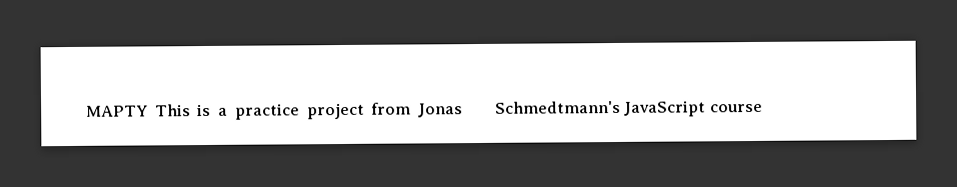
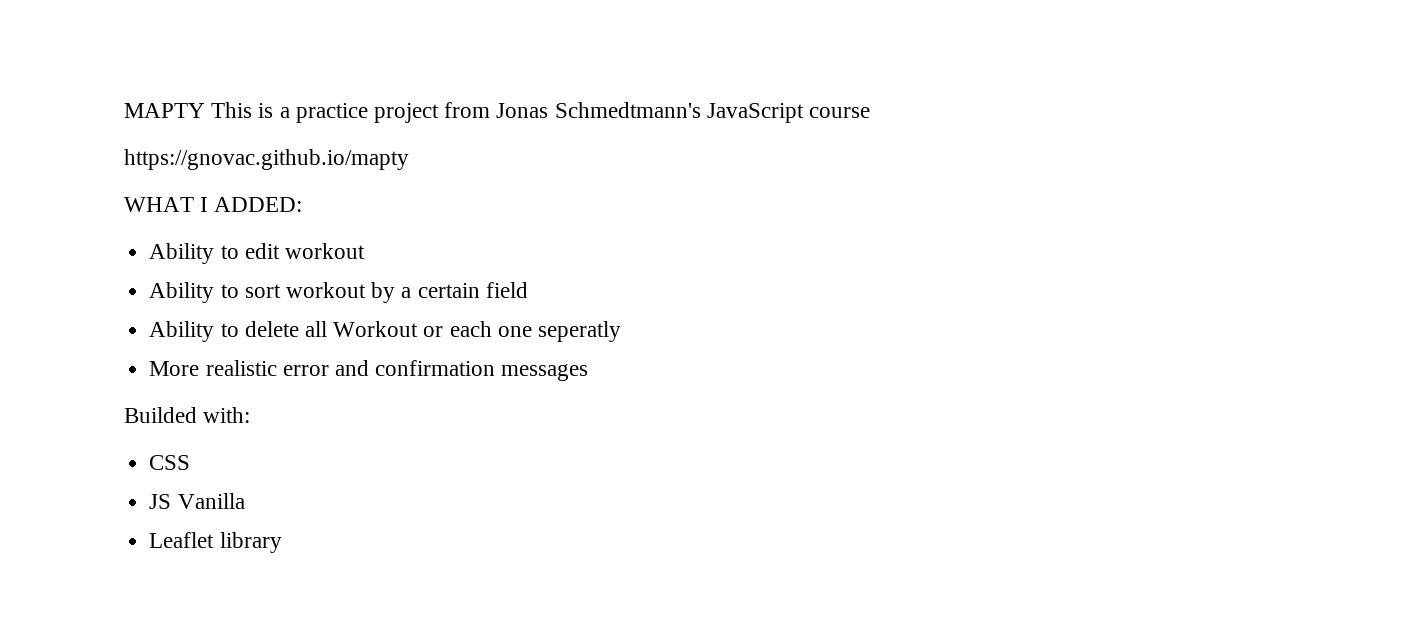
+ https://gnovac.github.io/mapty
+ WHAT I ADDED:
+ Ability to edit workout
+ Ability to sort workout by a certain field
+ Ability to delete all Workout or each one seperatly
+ More realistic error and confirmation messages
+ Builded with:
+ CSS
+ JS Vanilla
+ Leaflet library

